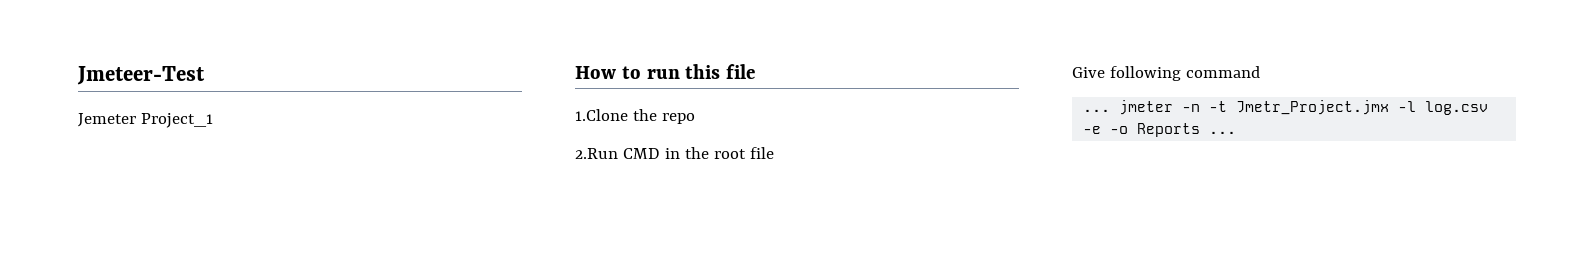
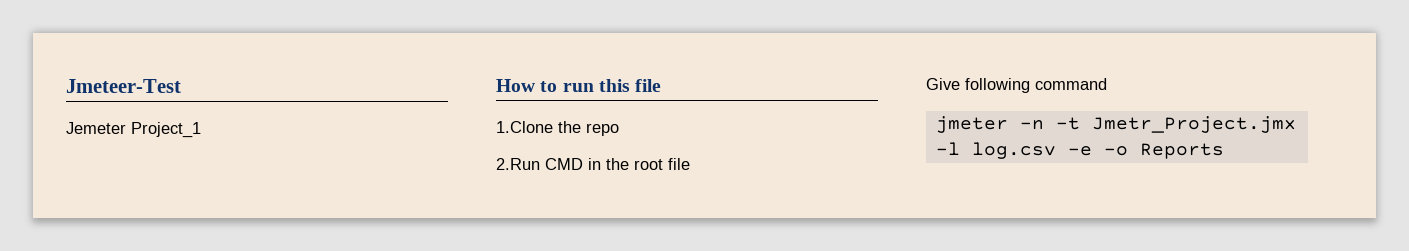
- ... jmeter -n -t Jmetr_Project.jmx -l log.csv -e -o Reports ...
+ jmeter -n -t Jmetr_Project.jmx -l log.csv -e -o Reports

